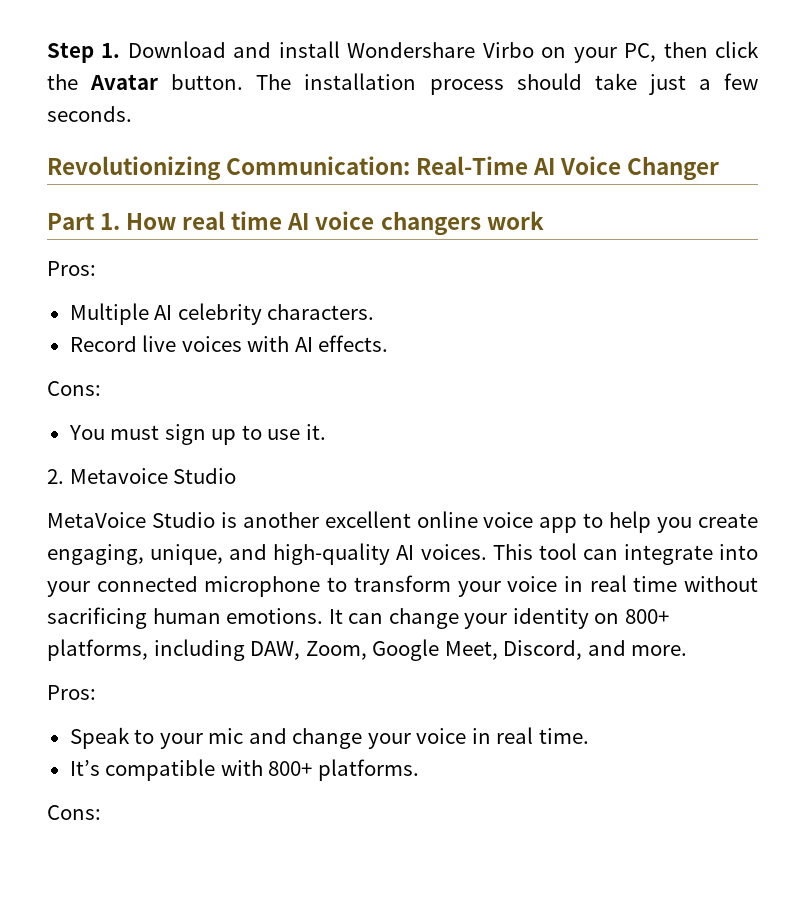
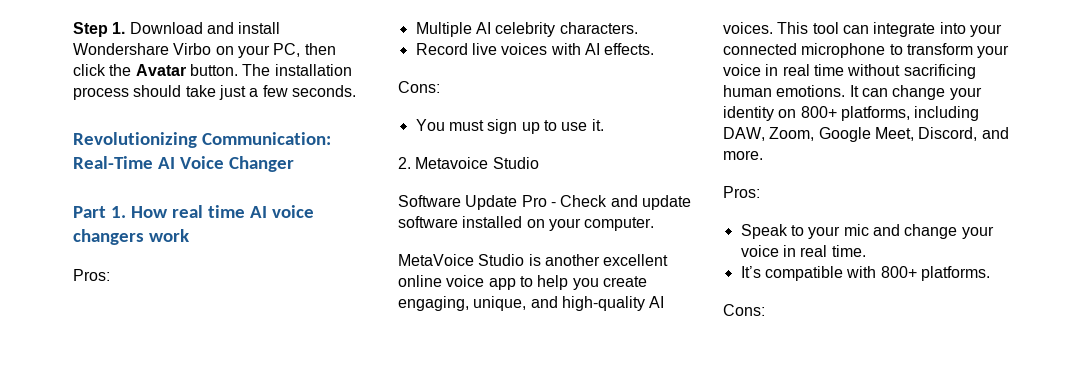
+ Software Update Pro - Check and update software installed on your computer.

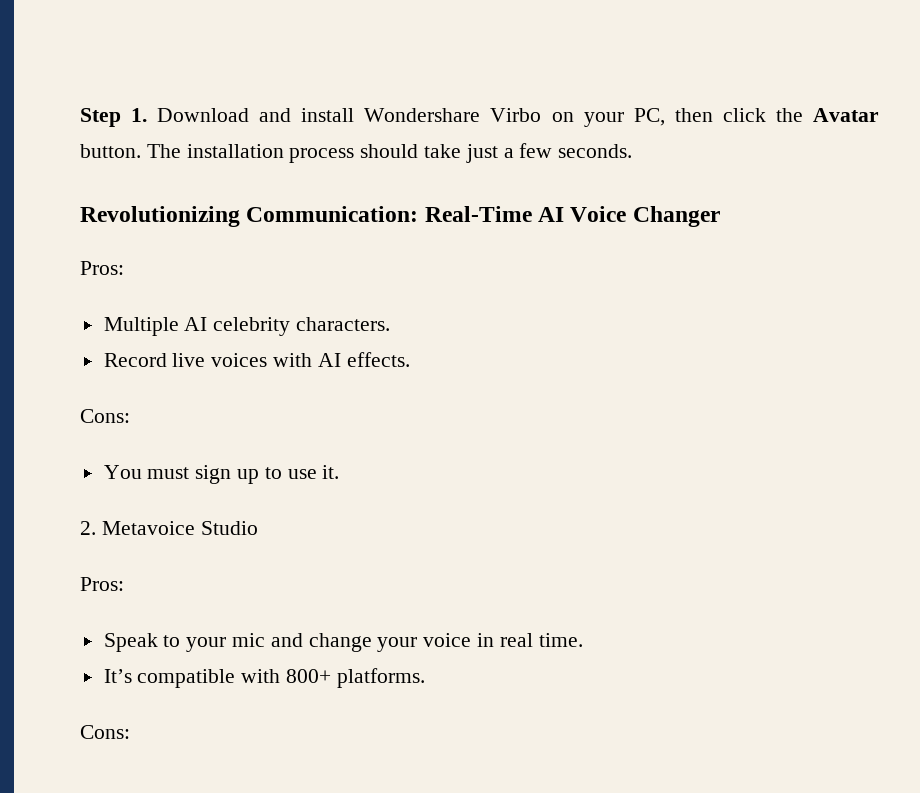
- Part 1. How real time AI voice changers work
- Software Update Pro - Check and update software installed on your computer.
- MetaVoice Studio is another excellent online voice app to help you create engaging, unique, and high-quality AI voices. This tool can integrate into your connected microphone to transform your voice in real time without sacrificing human emotions. It can change your identity on 800+ platforms, including DAW, Zoom, Google Meet, Discord, and more.

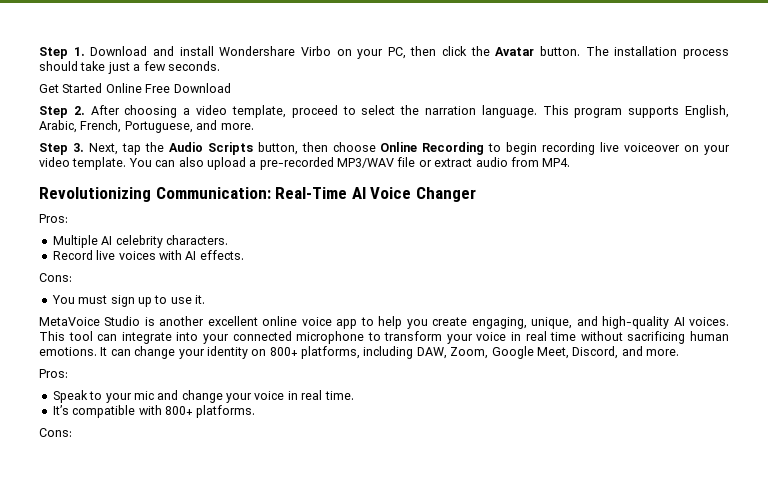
+ Get Started Online Free Download
+ Step 2. After choosing a video template, proceed to select the narration language. This program supports English, Arabic, French, Portuguese, and more.
+ Step 3. Next, tap the Audio Scripts button, then choose Online Recording to begin recording live voiceover on your video template. You can also upload a pre-recorded MP3/WAV file or extract audio from MP4.
- 2. Metavoice Studio
+ MetaVoice Studio is another excellent online voice app to help you create engaging, unique, and high-quality AI voices. This tool can integrate into your connected microphone to transform your voice in real time without sacrificing human emotions. It can change your identity on 800+ platforms, including DAW, Zoom, Google Meet, Discord, and more.

